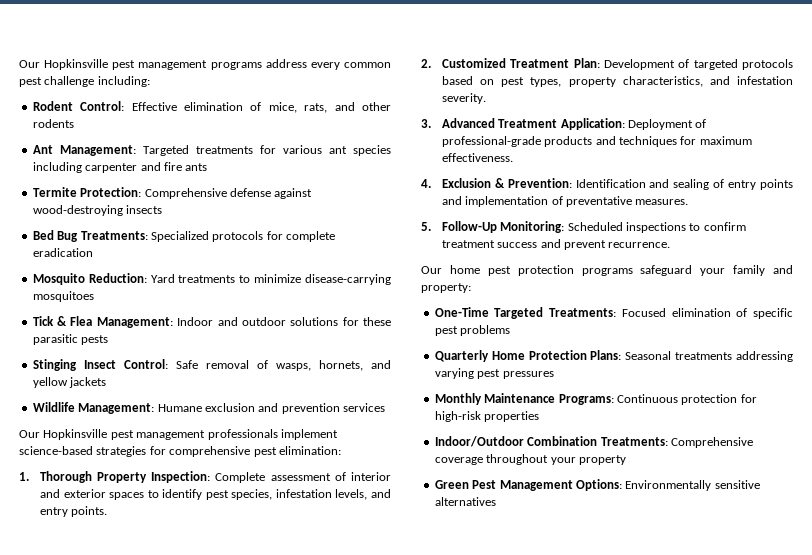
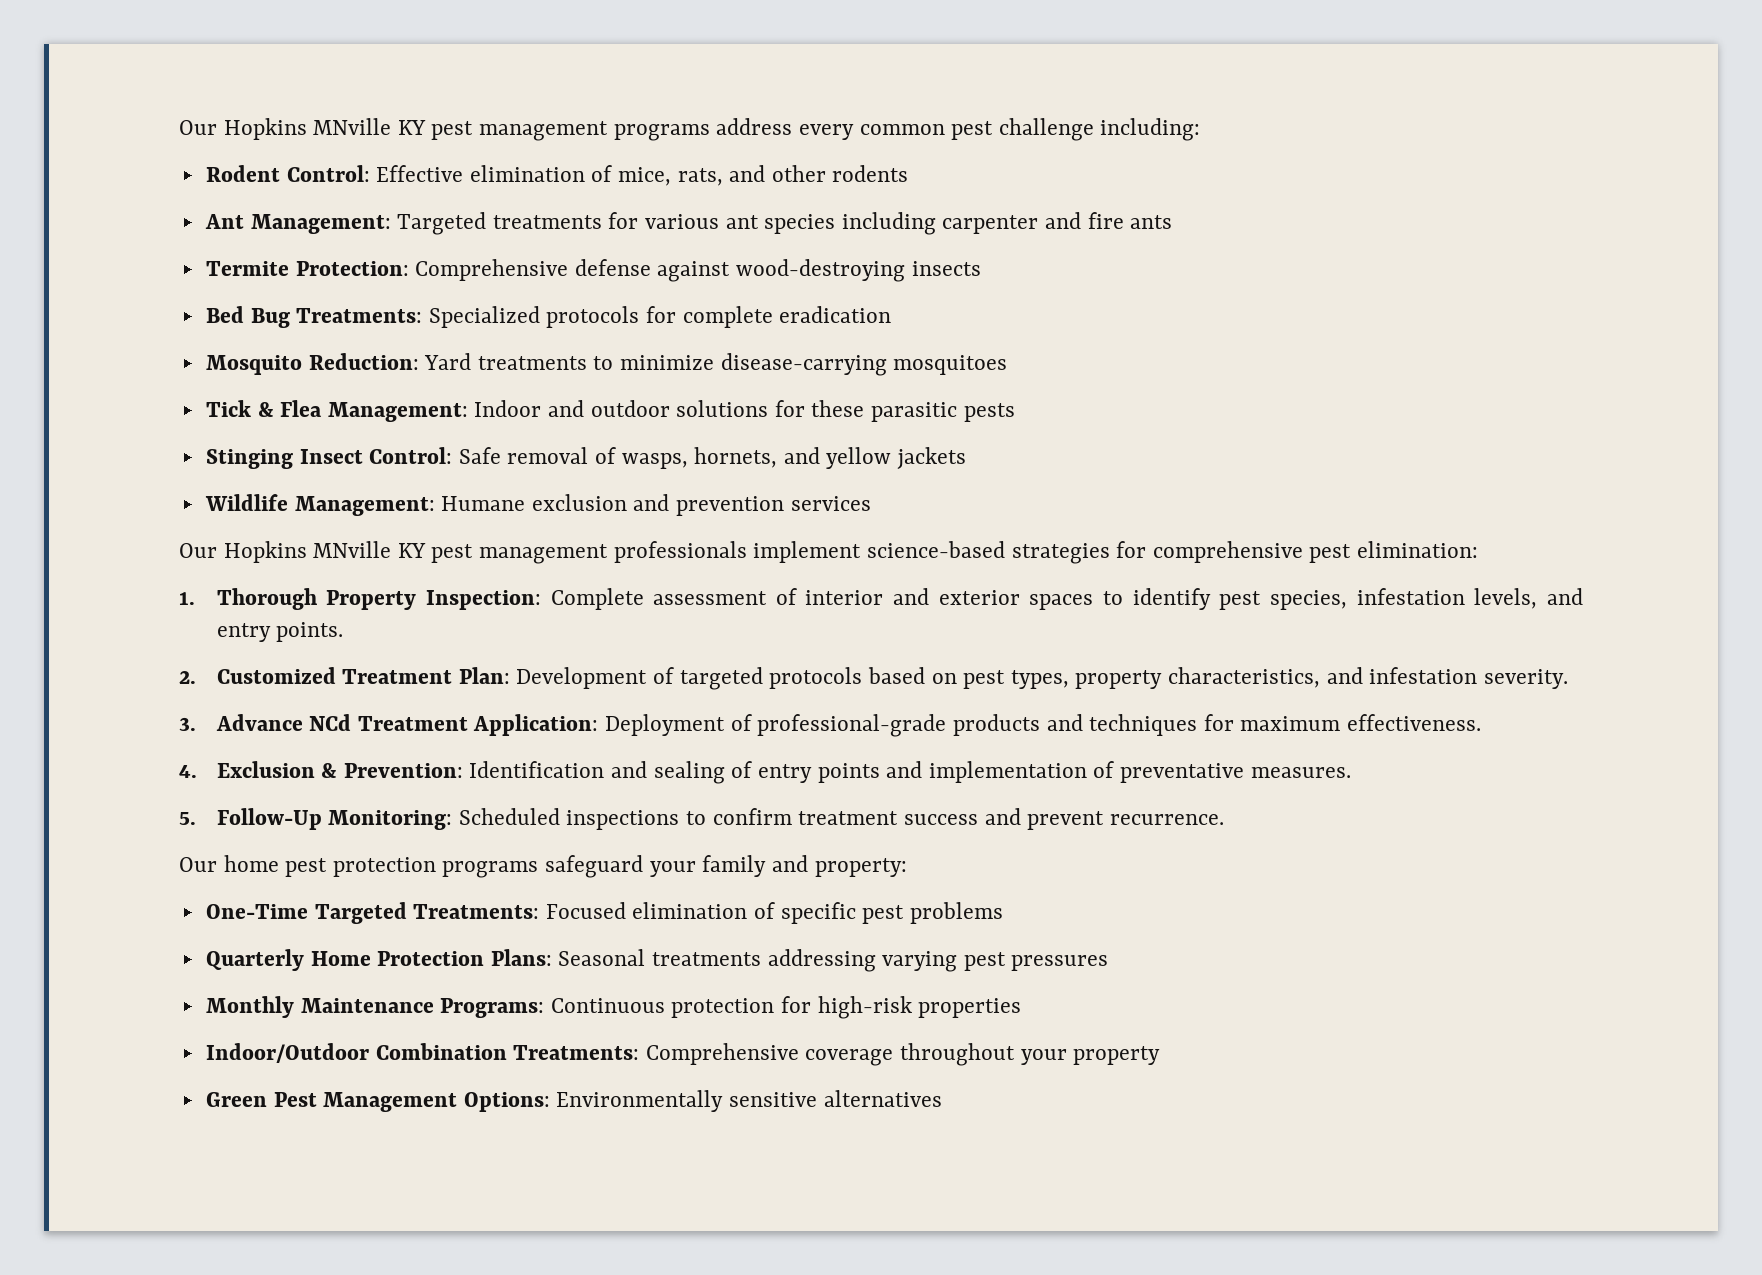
- Our Hopkinsville pest management programs address every common pest challenge including:
+ Our Hopkins MNville KY pest management programs address every common pest challenge including:
- Our Hopkinsville pest management professionals implement science-based strategies for comprehensive pest elimination:
+ Our Hopkins MNville KY pest management professionals implement science-based strategies for comprehensive pest elimination:
- 3. Advanced Treatment Application: Deployment of professional-grade products and techniques for maximum effectiveness.
+ 3. Advance NCd Treatment Application: Deployment of professional-grade products and techniques for maximum effectiveness.

